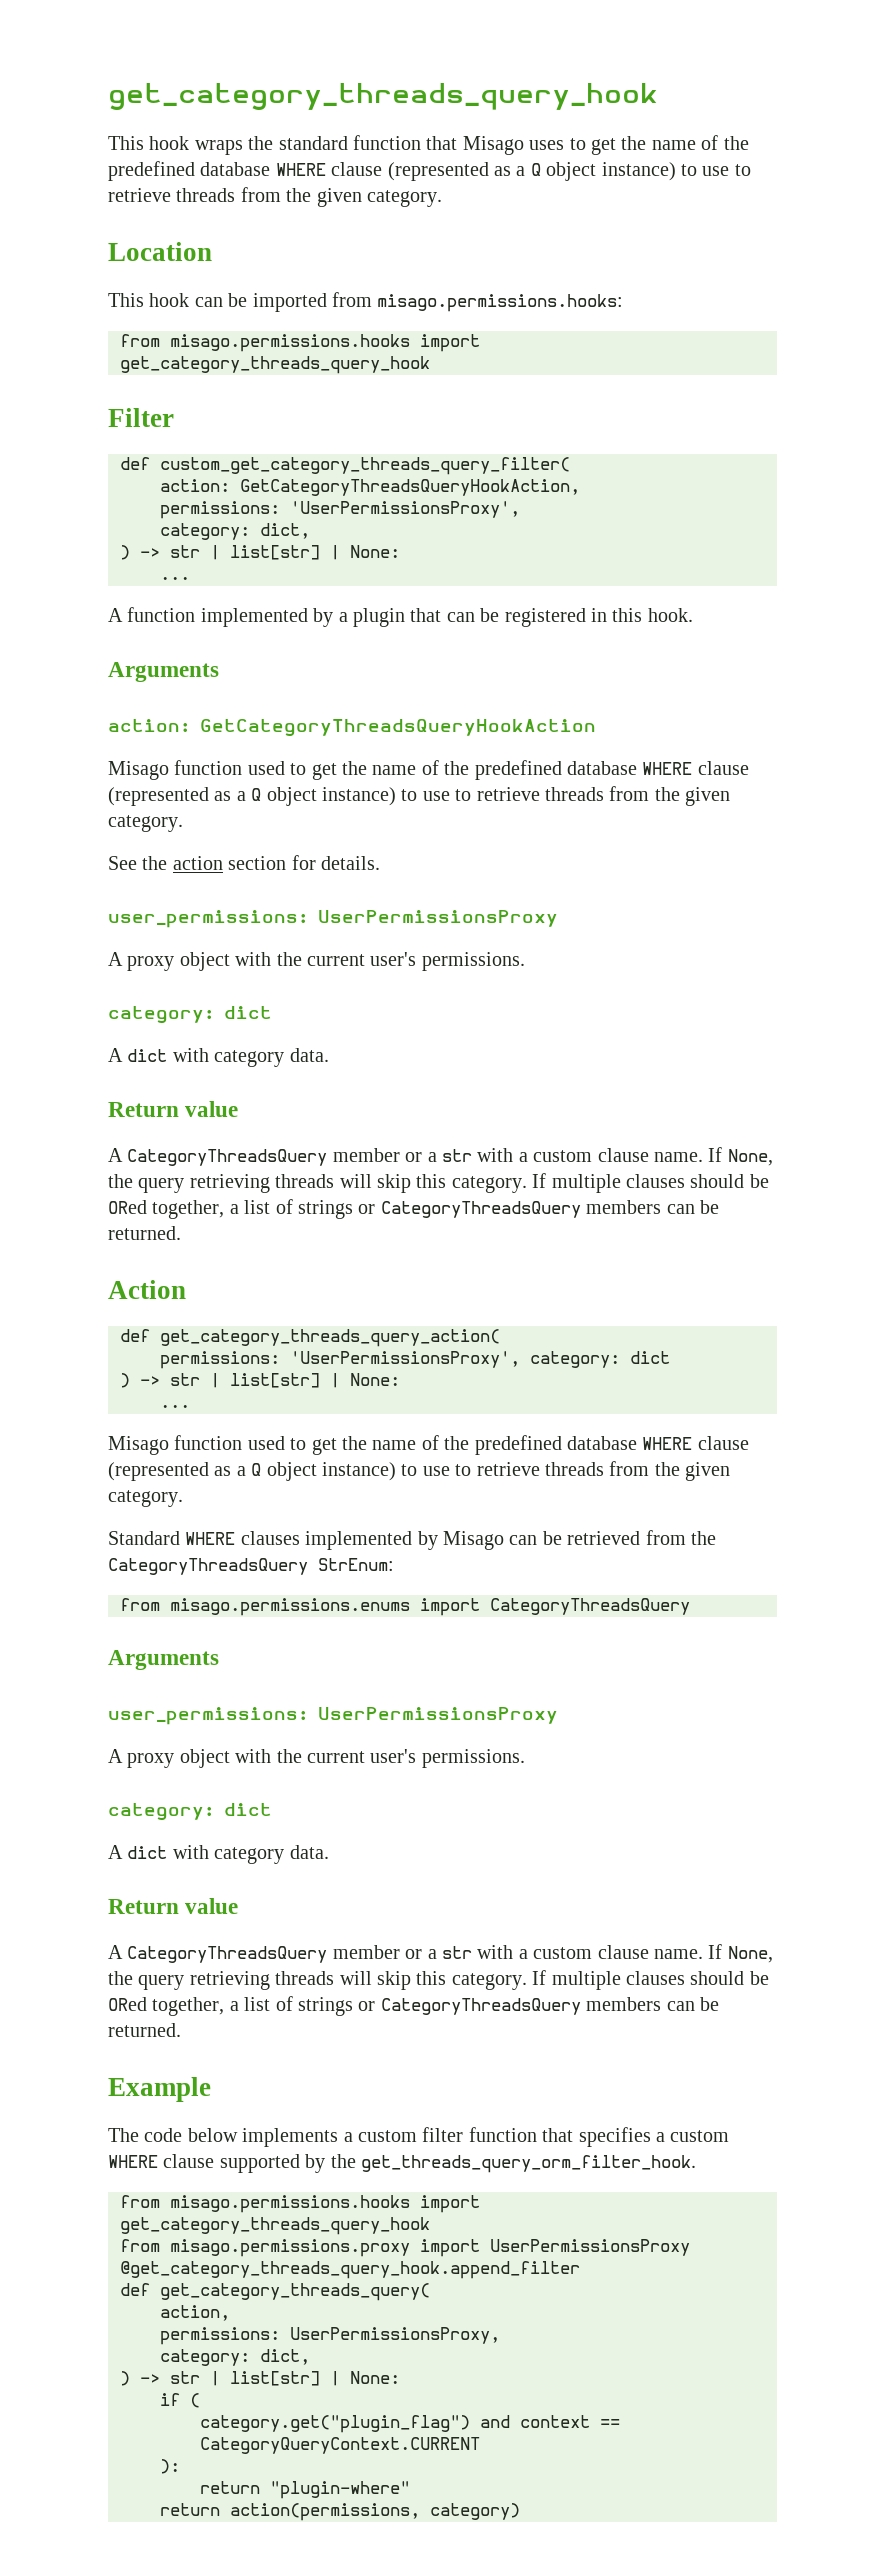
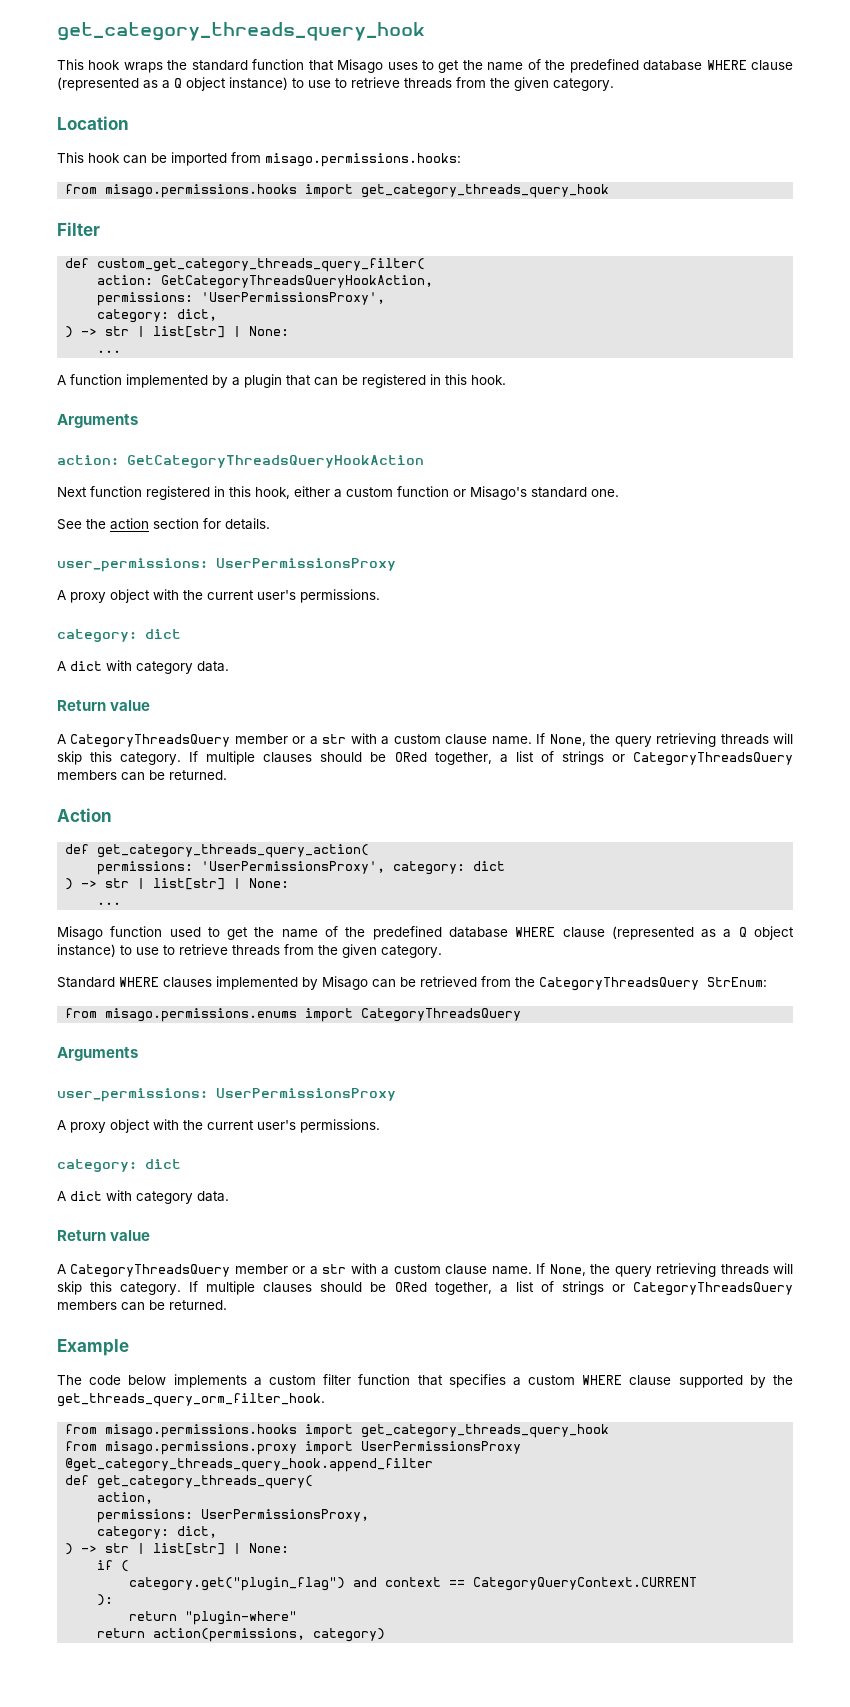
  action: GetCategoryThreadsQueryHookAction
- Misago function used to get the name of the predefined database WHERE clause (represented as a Q object instance) to use to retrieve threads from the given category.
+ Next function registered in this hook, either a custom function or Misago's standard one.

